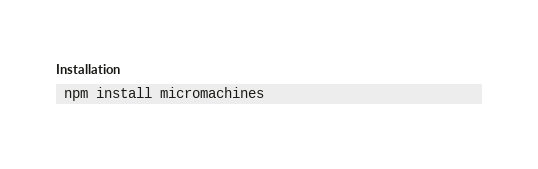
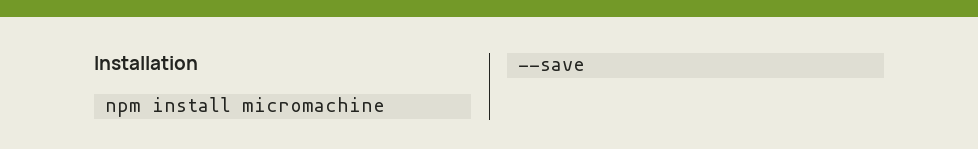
- npm install micromachines
+ npm install micromachine --save

